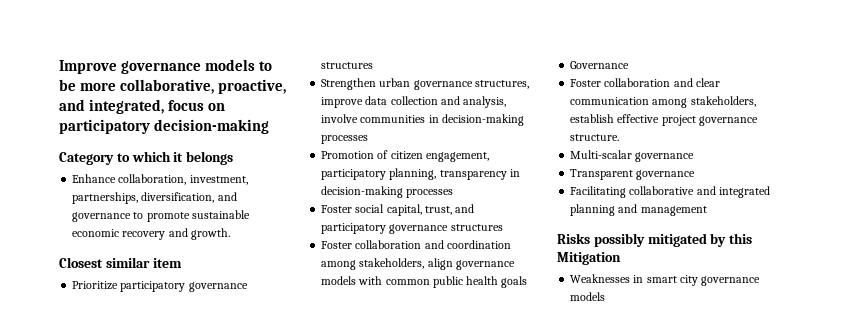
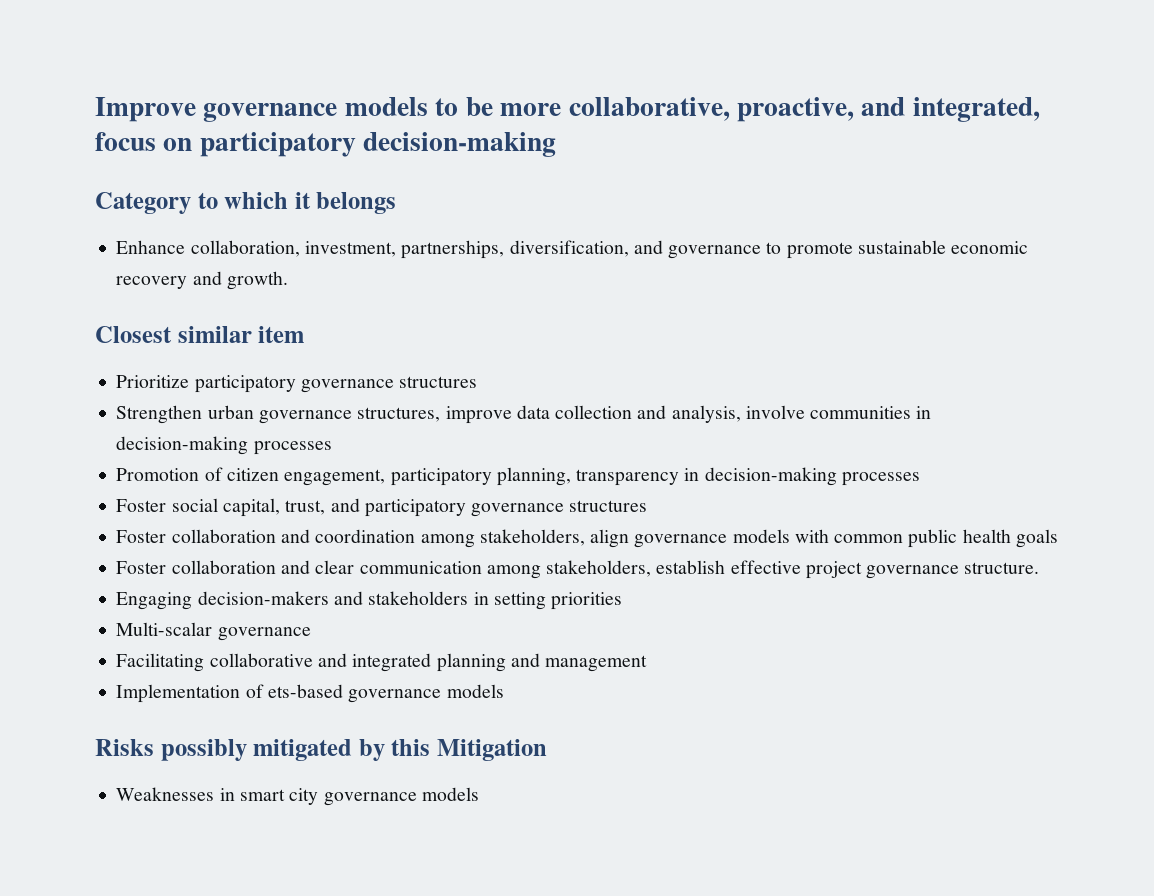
- Governance
+ Engaging decision-makers and stakeholders in setting priorities
- Transparent governance
+ Implementation of ets-based governance models

